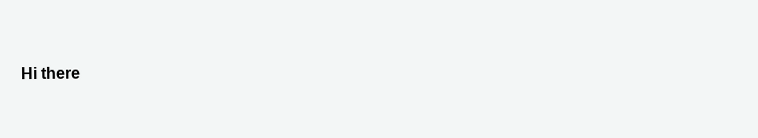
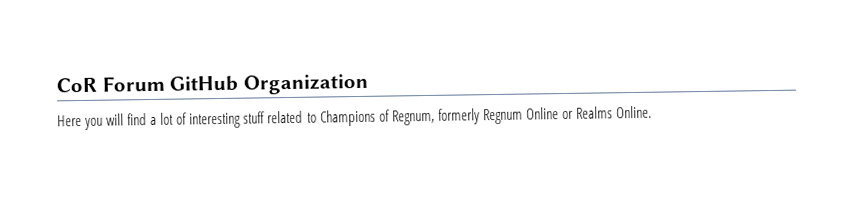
- Hi there
+ CoR Forum GitHub Organization
+ Here you will find a lot of interesting stuff related to Champions of Regnum, formerly Regnum Online or Realms Online.

